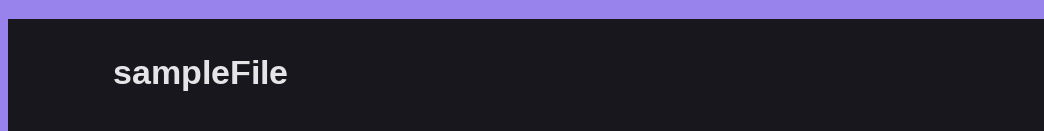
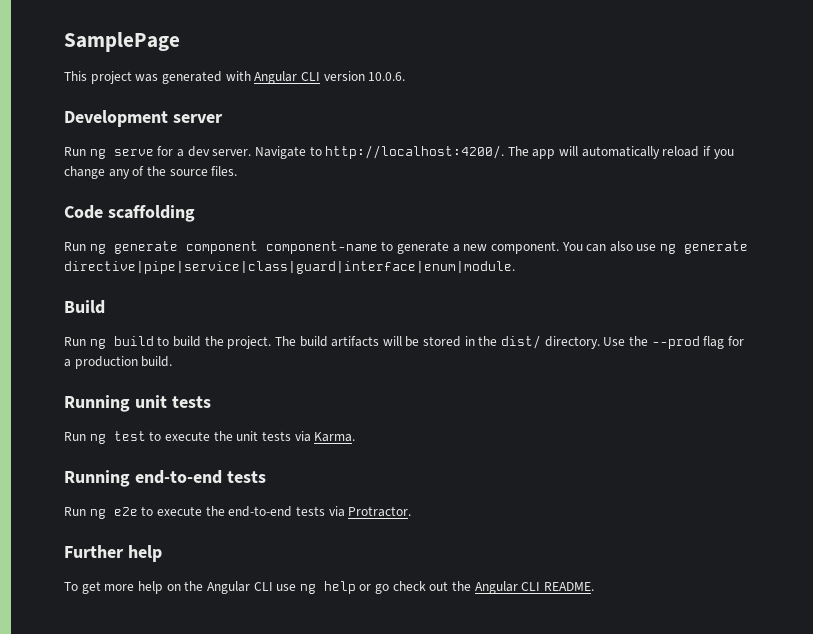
- sampleFile
+ SamplePage
+ This project was generated with Angular CLI version 10.0.6.
+ Development server
+ Run ng serve for a dev server. Navigate to http://localhost:4200/. The app will automatically reload if you change any of the source files.
+ Code scaffolding
+ Run ng generate component component-name to generate a new component. You can also use ng generate directive|pipe|service|class|guard|interface|enum|module.
+ Build
+ Run ng build to build the project. The build artifacts will be stored in the dist/ directory. Use the --prod flag for a production build.
+ Running unit tests
+ Run ng test to execute the unit tests via Karma.
+ Running end-to-end tests
+ Run ng e2e to execute the end-to-end tests via Protractor.
+ Further help
+ To get more help on the Angular CLI use ng help or go check out the Angular CLI README.

